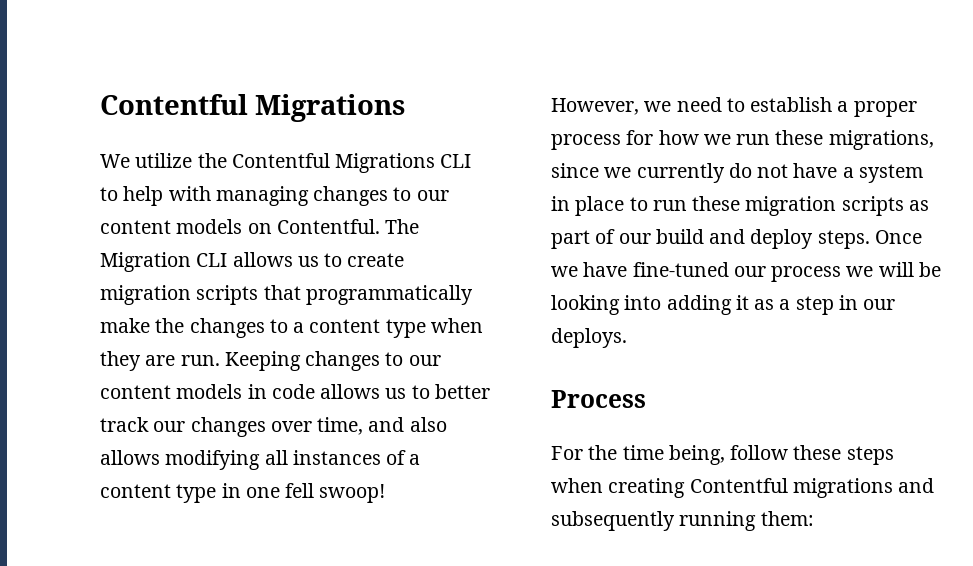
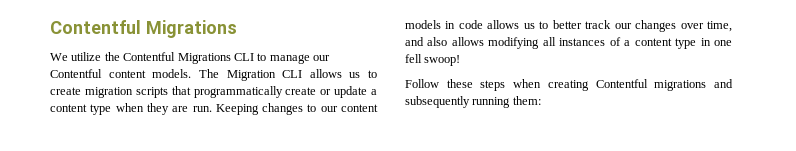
- We utilize the Contentful Migrations CLI to help with managing changes to our content models on Contentful.
+ We utilize the Contentful Migrations CLI to manage our Contentful content models.
- The Migration CLI allows us to create migration scripts that programmatically make the changes to a content type when they are run.
+ The Migration CLI allows us to create migration scripts that programmatically create or update a content type when they are run.
- However, we need to establish a proper process for how we run these migrations, since we currently do not have a system in place to run these migration scripts as part of our build and deploy steps. Once we have fine-tuned our process we will be looking into adding it as a step in our deploys.
- Process
- For the time being, follow these steps when creating Contentful migrations and subsequently running them:
+ Follow these steps when creating Contentful migrations and subsequently running them:

